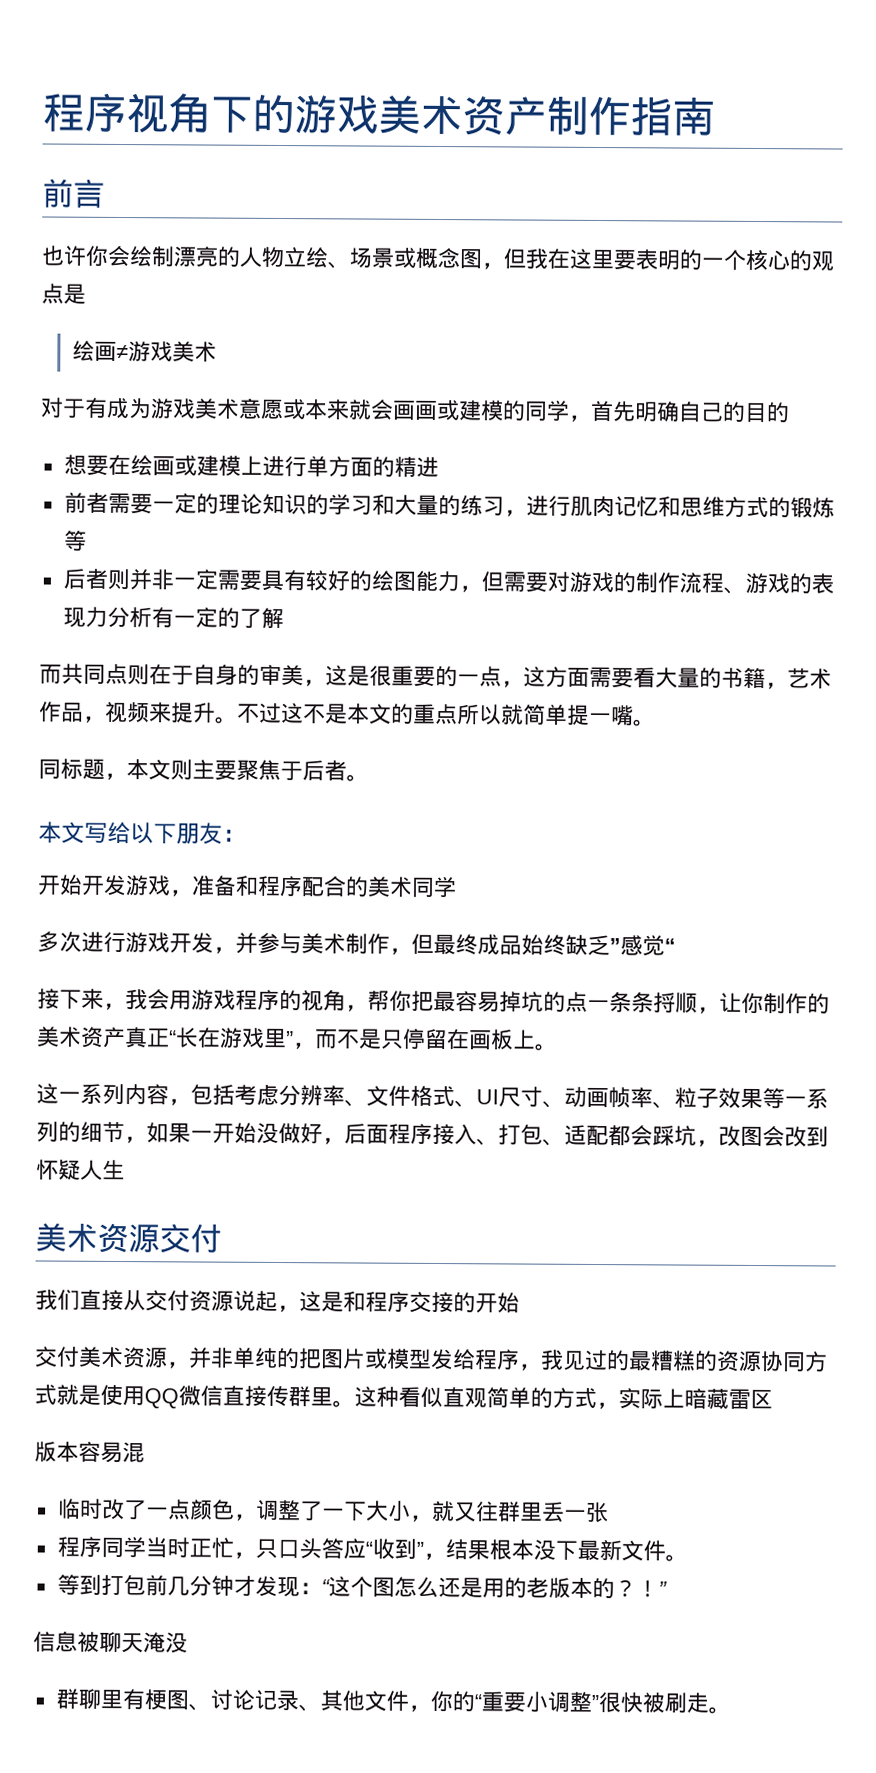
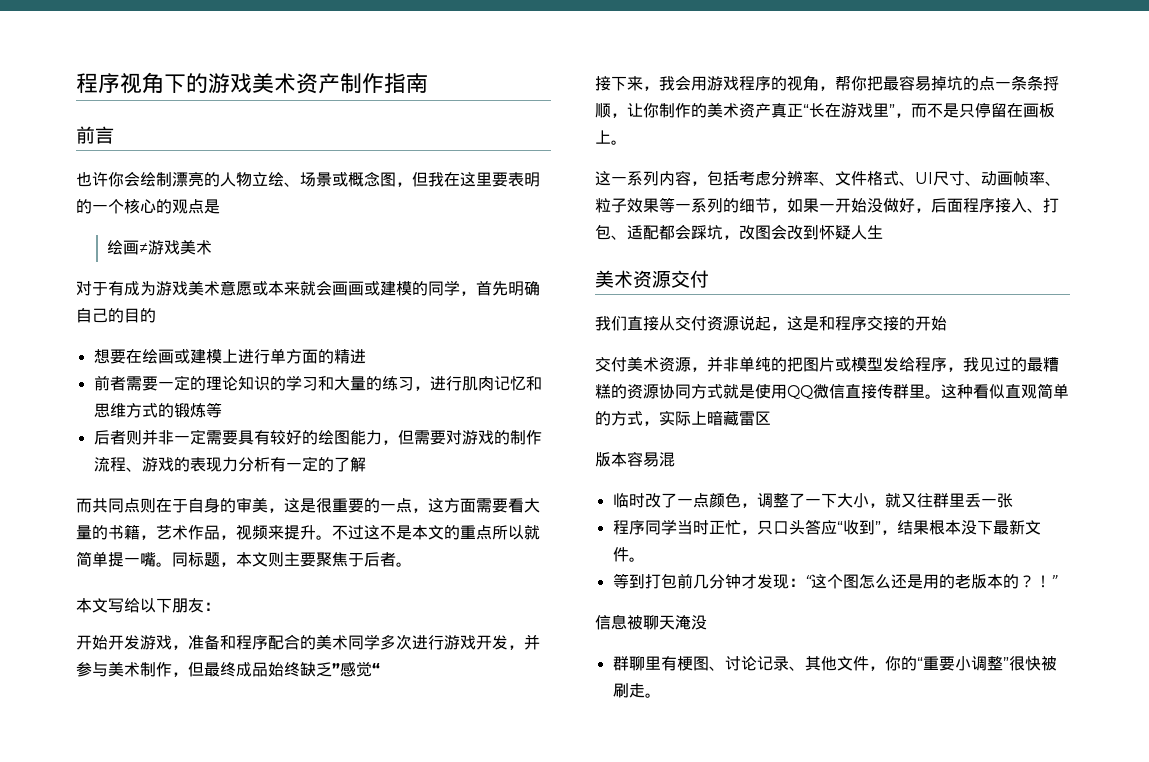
- 不过这不是本文的重点所以就简单提一嘴。
- 同标题，本文则主要聚焦于后者。
+ 不过这不是本文的重点所以就简单提一嘴。同标题，本文则主要聚焦于后者。
- 开始开发游戏，准备和程序配合的美术同学
- 多次进行游戏开发，并参与美术制作，但最终成品始终缺乏”感觉“
+ 开始开发游戏，准备和程序配合的美术同学多次进行游戏开发，并参与美术制作，但最终成品始终缺乏”感觉“

